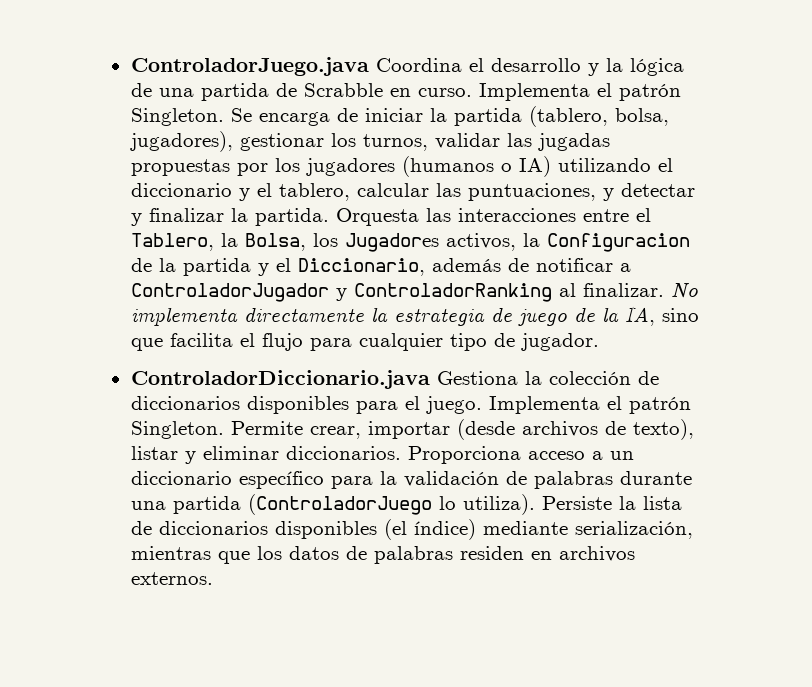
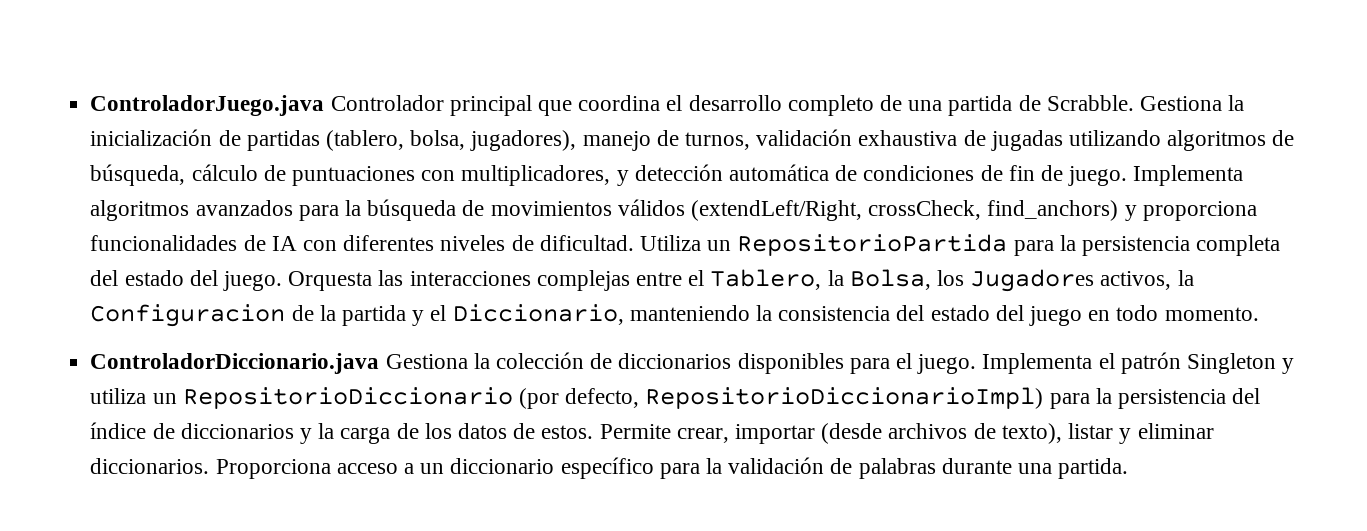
- ControladorJuego.java Coordina el desarrollo y la lógica de una partida de Scrabble en curso. Implementa el patrón Singleton. Se encarga de iniciar la partida (tablero, bolsa, jugadores), gestionar los turnos, validar las jugadas propuestas por los jugadores (humanos o IA) utilizando el diccionario y el tablero, calcular las puntuaciones, y detectar y finalizar la partida.
+ ControladorJuego.java Controlador principal que coordina el desarrollo completo de una partida de Scrabble. Gestiona la inicialización de partidas (tablero, bolsa, jugadores), manejo de turnos, validación exhaustiva de jugadas utilizando algoritmos de búsqueda, cálculo de puntuaciones con multiplicadores, y detección automática de condiciones de fin de juego. Implementa algoritmos avanzados para la búsqueda de movimientos válidos (extendLeft/Right, crossCheck, find_anchors) y proporciona funcionalidades de IA con diferentes niveles de dificultad. Utiliza un RepositorioPartida para la persistencia completa del estado del juego.
- Orquesta las interacciones entre el Tablero, la Bolsa, los Jugadores activos, la Configuracion de la partida y el Diccionario, además de notificar a ControladorJugador y ControladorRanking al finalizar. No implementa directamente la estrategia de juego de la IA, sino que facilita el flujo para cualquier tipo de jugador.
+ Orquesta las interacciones complejas entre el Tablero, la Bolsa, los Jugadores activos, la Configuracion de la partida y el Diccionario, manteniendo la consistencia del estado del juego en todo momento.
- ControladorDiccionario.java Gestiona la colección de diccionarios disponibles para el juego. Implementa el patrón Singleton.
+ ControladorDiccionario.java Gestiona la colección de diccionarios disponibles para el juego. Implementa el patrón Singleton y utiliza un RepositorioDiccionario (por defecto, RepositorioDiccionarioImpl) para la persistencia del índice de diccionarios y la carga de los datos de estos.
- Proporciona acceso a un diccionario específico para la validación de palabras durante una partida (ControladorJuego lo utiliza). Persiste la lista de diccionarios disponibles (el índice) mediante serialización, mientras que los datos de palabras residen en archivos externos.
+ Proporciona acceso a un diccionario específico para la validación de palabras durante una partida.

